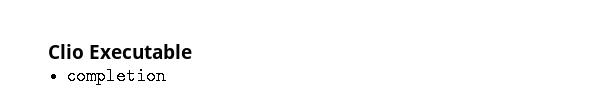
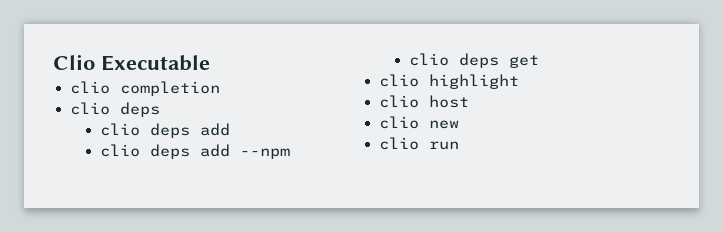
- completion
+ clio completion
+ clio deps
+ clio deps add
+ clio deps add --npm
+ clio deps get
+ clio highlight
+ clio host
+ clio new
+ clio run

